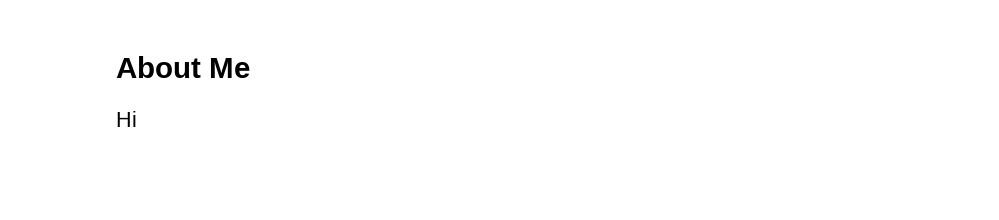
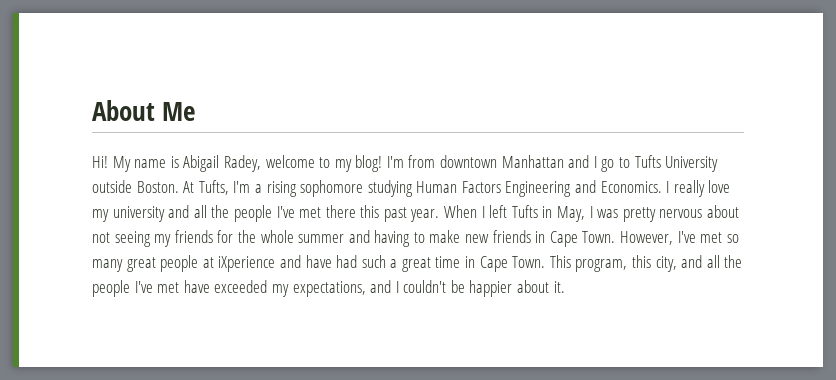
- Hi
+ Hi! My name is Abigail Radey, welcome to my blog! I'm from downtown Manhattan and I go to Tufts University outside Boston. At Tufts, I'm a rising sophomore studying Human Factors Engineering and Economics. I really love my university and all the people I've met there this past year. When I left Tufts in May, I was pretty nervous about not seeing my friends for the whole summer and having to make new friends in Cape Town. However, I've met so many great people at iXperience and have had such a great time in Cape Town. This program, this city, and all the people I've met have exceeded my expectations, and I couldn't be happier about it.

